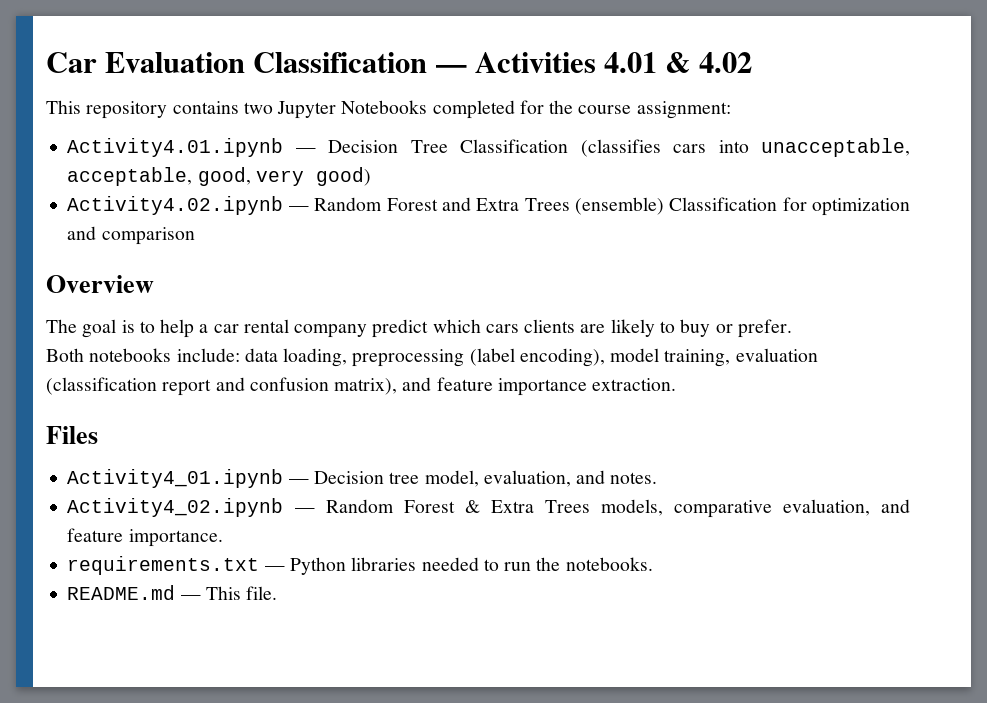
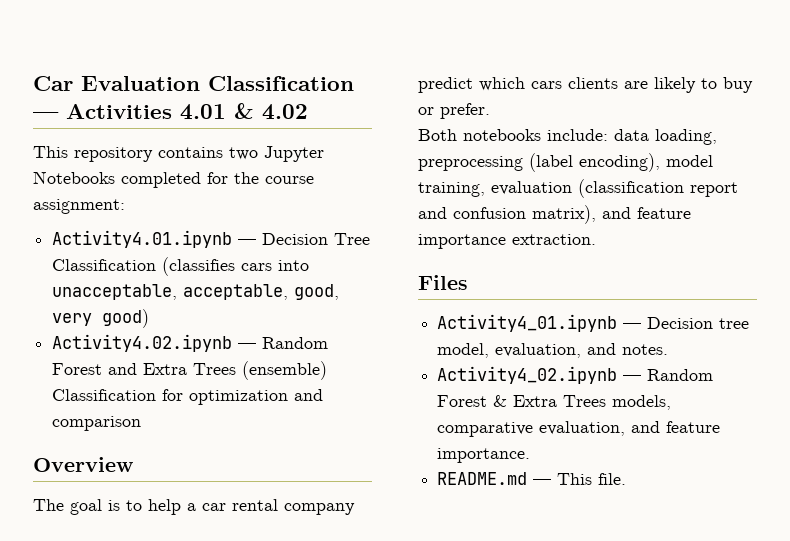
- requirements.txt — Python libraries needed to run the notebooks.

